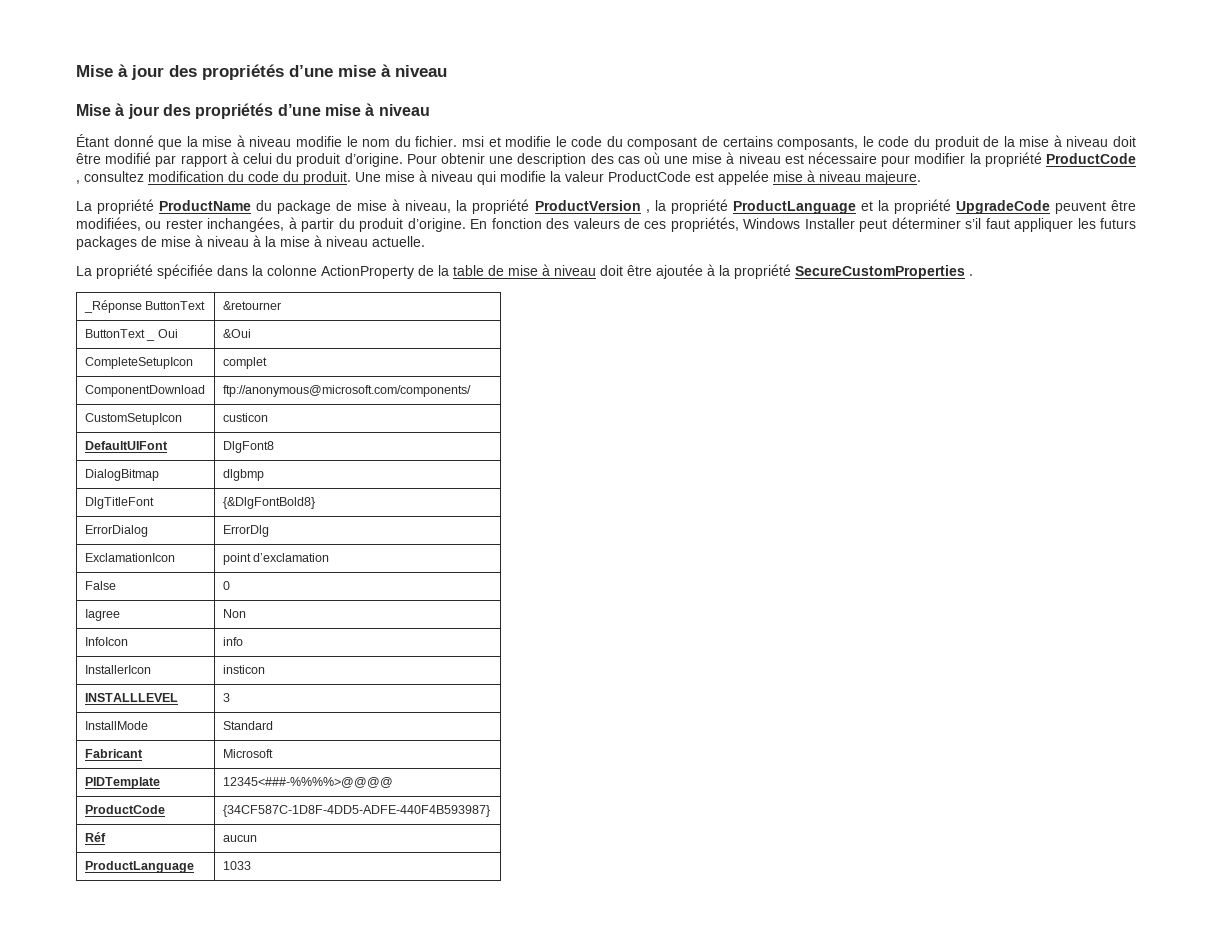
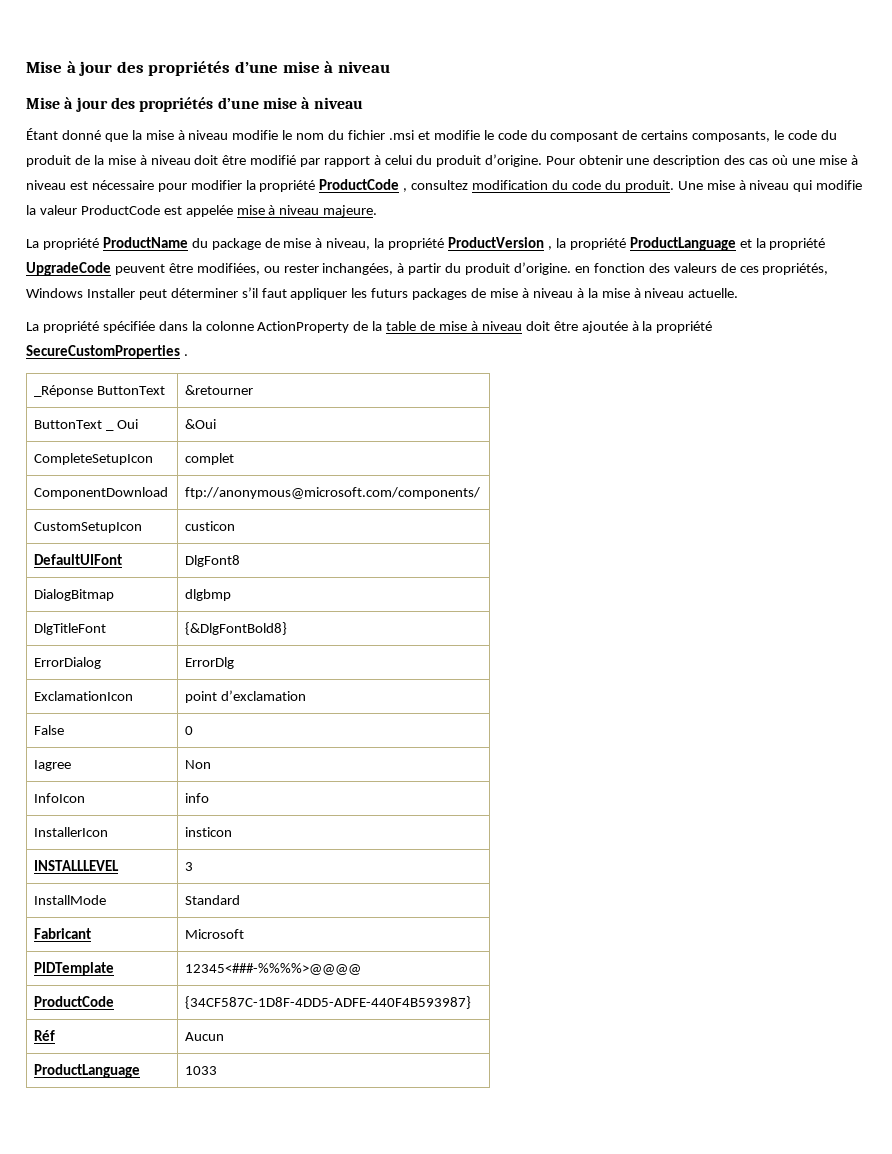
- Étant donné que la mise à niveau modifie le nom du fichier. msi et modifie le code du composant de certains composants, le code du produit de la mise à niveau doit être modifié par rapport à celui du produit d’origine.
+ Étant donné que la mise à niveau modifie le nom du fichier .msi et modifie le code du composant de certains composants, le code du produit de la mise à niveau doit être modifié par rapport à celui du produit d’origine.
- La propriété ProductName du package de mise à niveau, la propriété ProductVersion , la propriété ProductLanguage et la propriété UpgradeCode peuvent être modifiées, ou rester inchangées, à partir du produit d’origine. En fonction des valeurs de ces propriétés, Windows Installer peut déterminer s’il faut appliquer les futurs packages de mise à niveau à la mise à niveau actuelle.
+ La propriété ProductName du package de mise à niveau, la propriété ProductVersion , la propriété ProductLanguage et la propriété UpgradeCode peuvent être modifiées, ou rester inchangées, à partir du produit d’origine. en fonction des valeurs de ces propriétés, Windows Installer peut déterminer s’il faut appliquer les futurs packages de mise à niveau à la mise à niveau actuelle.
- Réf | aucun
+ Réf | Aucun

